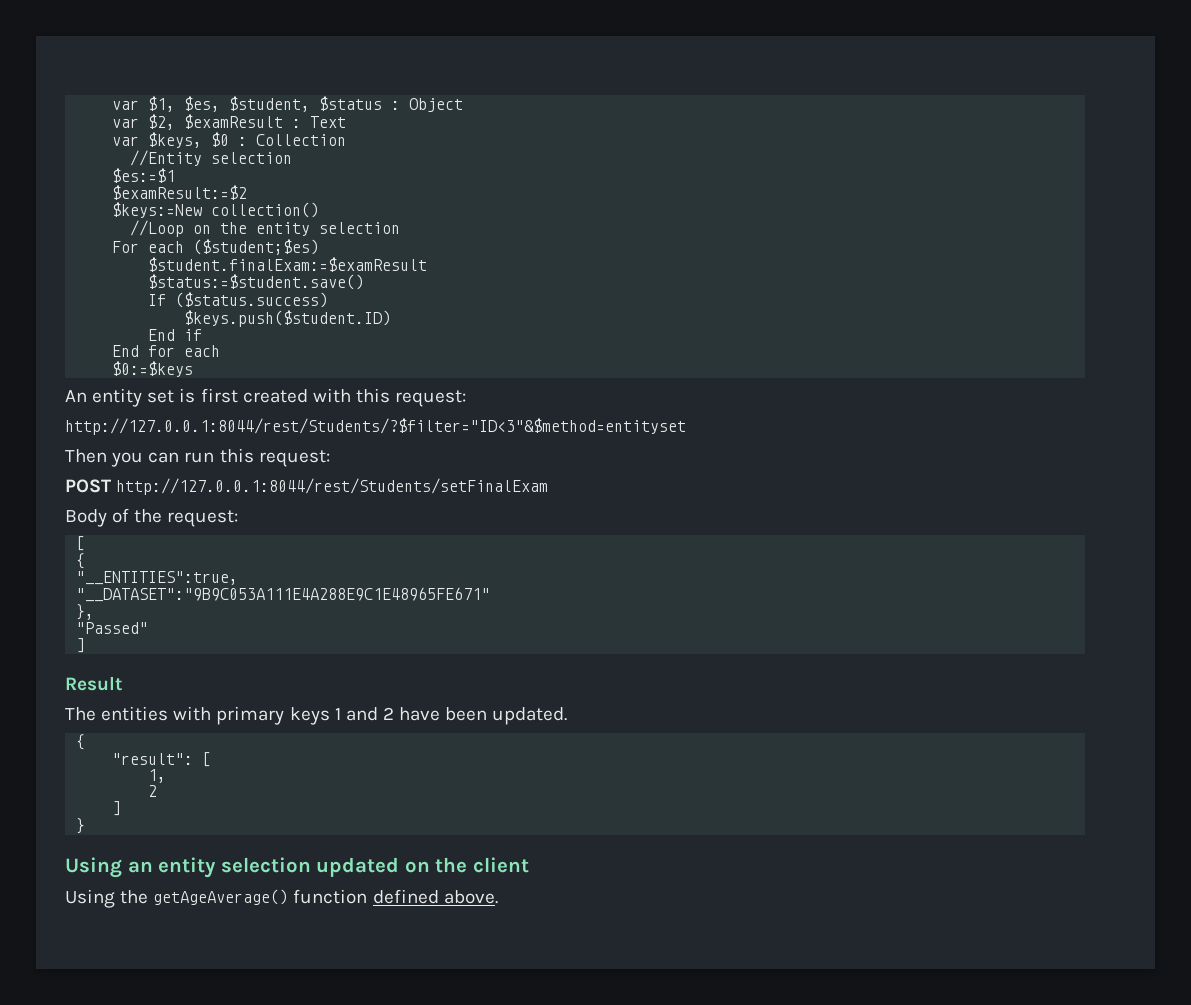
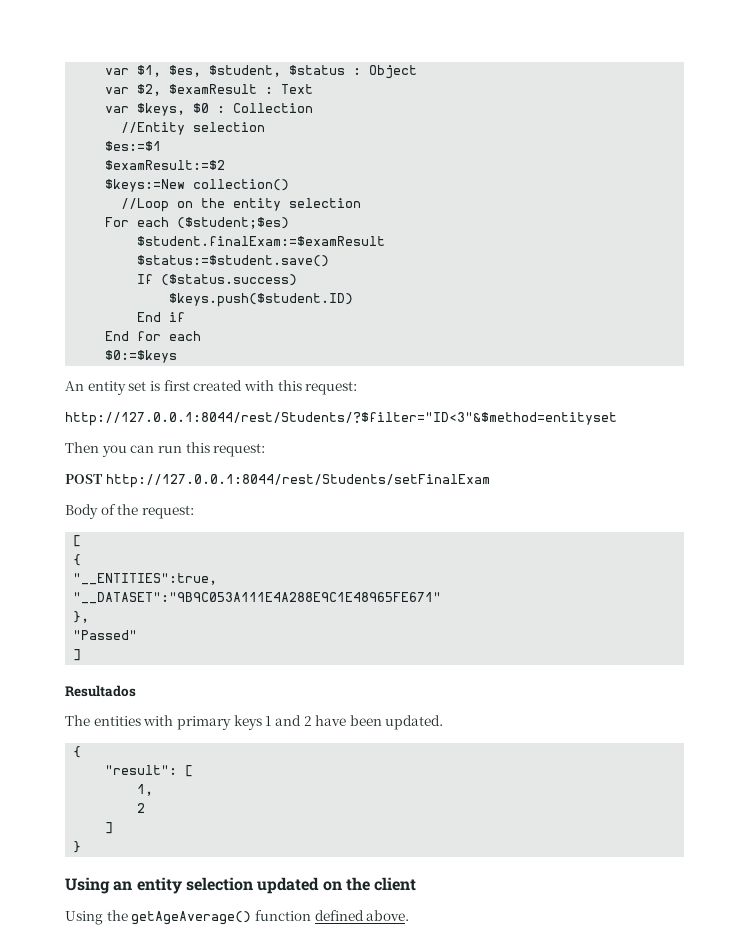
- Result
+ Resultados

